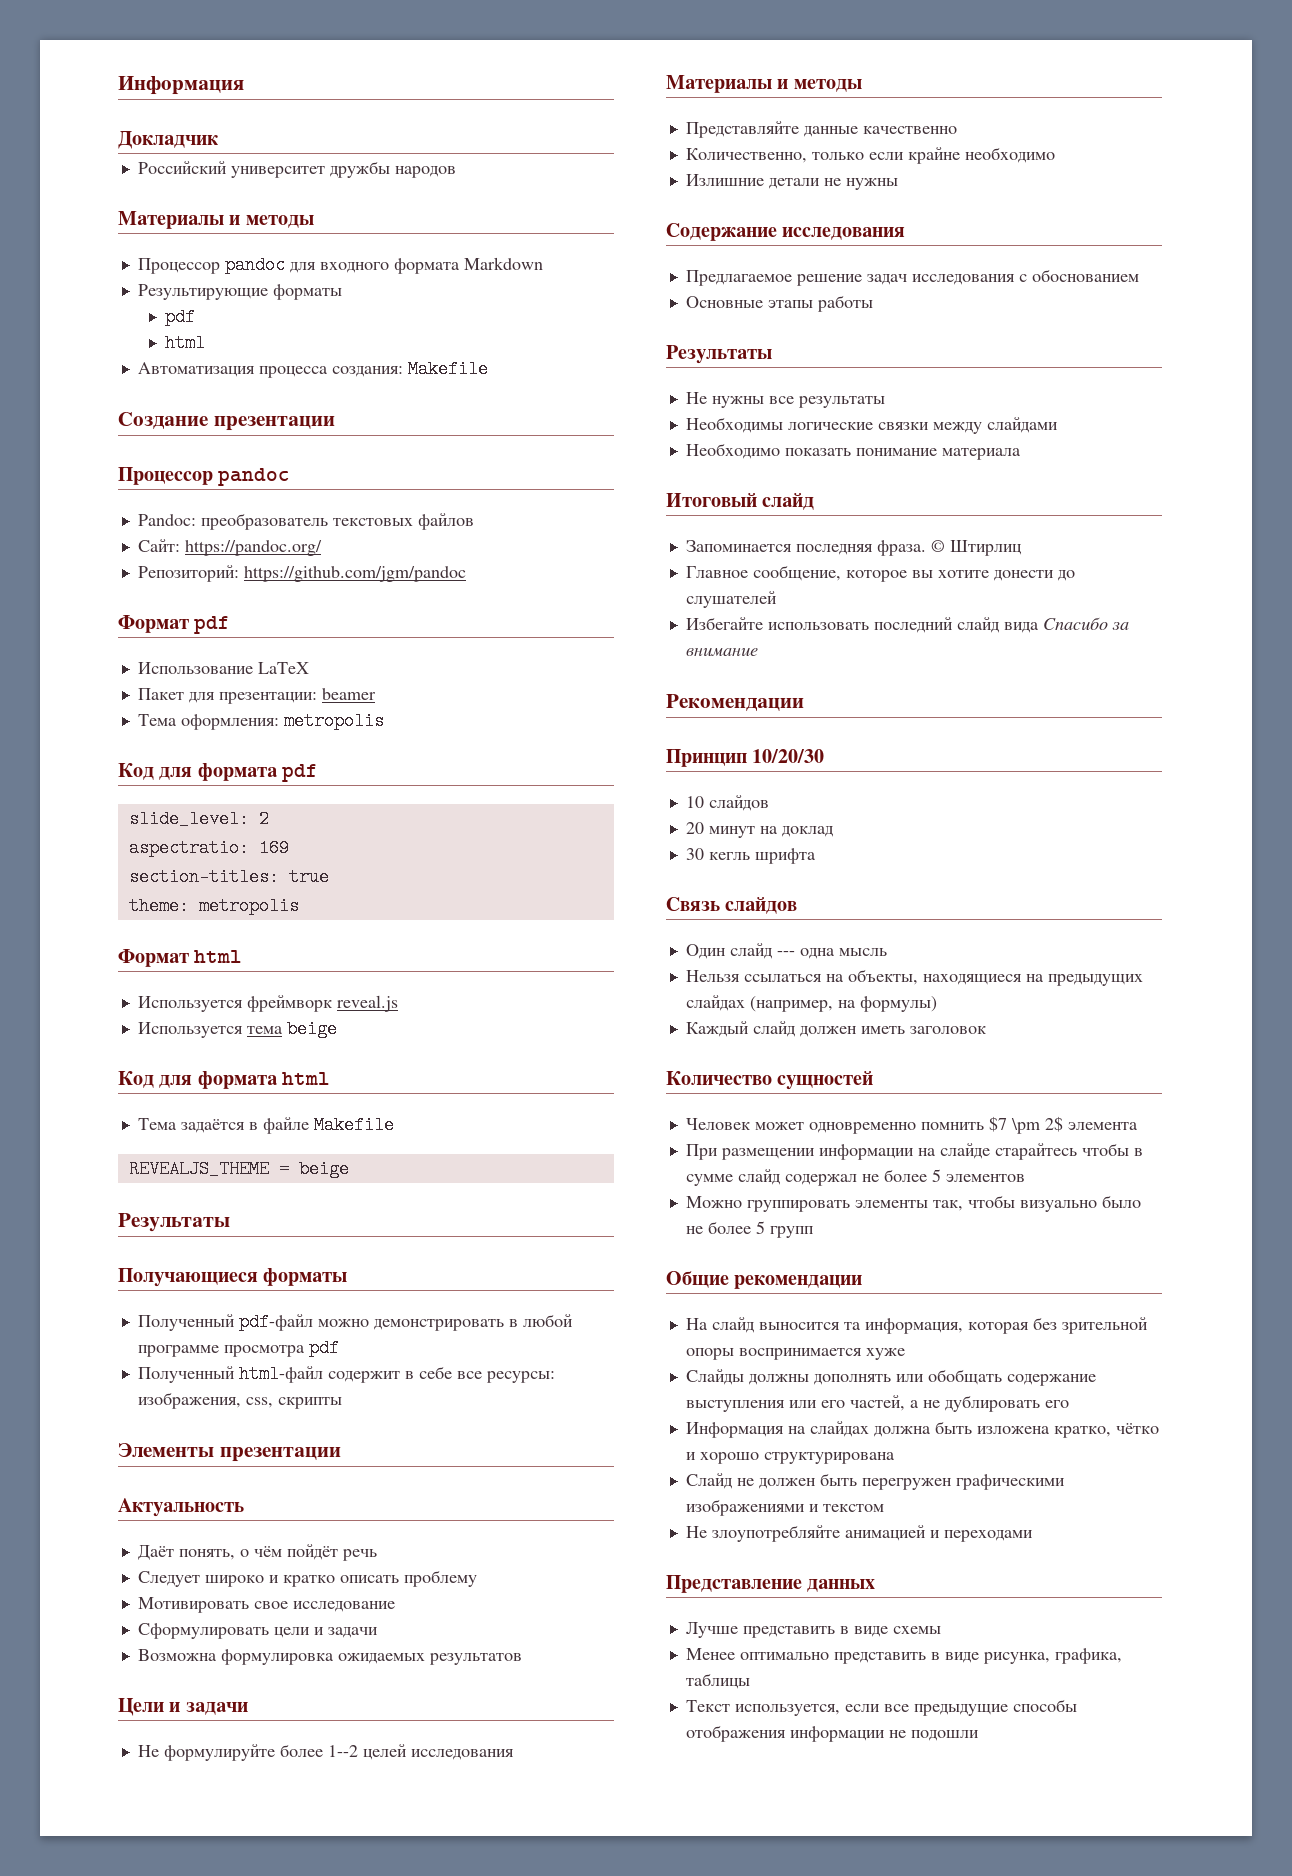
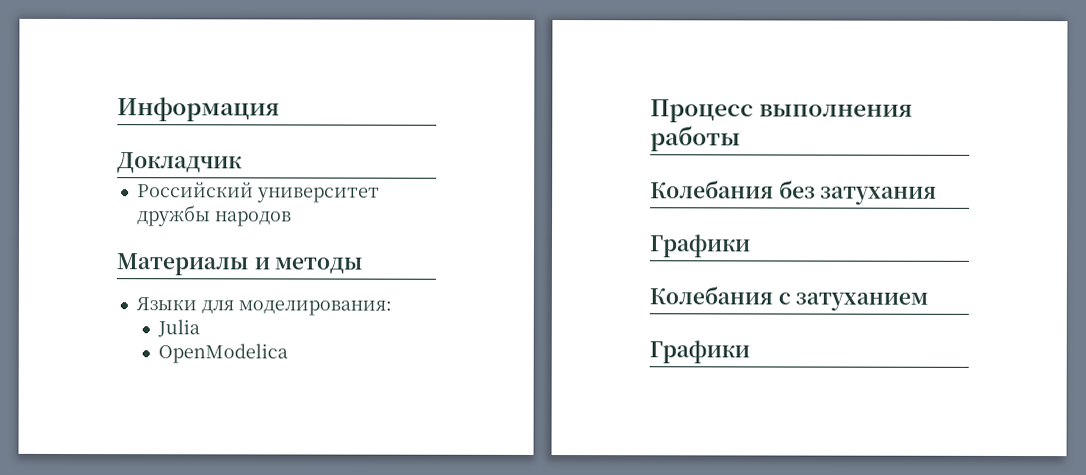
- Процессор pandoc для входного формата Markdown
- Результирующие форматы
- pdf
- html
- Автоматизация процесса создания: Makefile
- Создание презентации
- Процессор pandoc
- Pandoc: преобразователь текстовых файлов
- Сайт: https://pandoc.org/
- Репозиторий: https://github.com/jgm/pandoc
- Формат pdf
- Использование LaTeX
- Пакет для презентации: beamer
- Тема оформления: metropolis
- Код для формата pdf
- slide_level: 2
- aspectratio: 169
- section-titles: true
- theme: metropolis
- Формат html
- Используется фреймворк reveal.js
- Используется тема beige
- Код для формата html
- Тема задаётся в файле Makefile
- REVEALJS_THEME = beige
- Результаты
- Получающиеся форматы
- Полученный pdf-файл можно демонстрировать в любой программе просмотра pdf
- Полученный html-файл содержит в себе все ресурсы: изображения, css, скрипты
- Элементы презентации
- Актуальность
- Даёт понять, о чём пойдёт речь
- Следует широко и кратко описать проблему
- Мотивировать свое исследование
- Сформулировать цели и задачи
- Возможна формулировка ожидаемых результатов
- Цели и задачи
- Не формулируйте более 1--2 целей исследования
- Материалы и методы
- Представляйте данные качественно
- Количественно, только если крайне необходимо
- Излишние детали не нужны
- Содержание исследования
- Предлагаемое решение задач исследования с обоснованием
- Основные этапы работы
- Результаты
- Не нужны все результаты
- Необходимы логические связки между слайдами
- Необходимо показать понимание материала
- Итоговый слайд
- Запоминается последняя фраза. © Штирлиц
- Главное сообщение, которое вы хотите донести до слушателей
- Избегайте использовать последний слайд вида Спасибо за внимание
- Рекомендации
- Принцип 10/20/30
- 10 слайдов
- 20 минут на доклад
- 30 кегль шрифта
- Связь слайдов
- Один слайд --- одна мысль
- Нельзя ссылаться на объекты, находящиеся на предыдущих слайдах (например, на формулы)
- Каждый слайд должен иметь заголовок
- Количество сущностей
- Человек может одновременно помнить $7 \pm 2$ элемента
- При размещении информации на слайде старайтесь чтобы в сумме слайд содержал не более 5 элементов
- Можно группировать элементы так, чтобы визуально было не более 5 групп
- Общие рекомендации
- На слайд выносится та информация, которая без зрительной опоры воспринимается хуже
- Слайды должны дополнять или обобщать содержание выступления или его частей, а не дублировать его
- Информация на слайдах должна быть изложена кратко, чётко и хорошо структурирована
- Слайд не должен быть перегружен графическими изображениями и текстом
- Не злоупотребляйте анимацией и переходами
- Представление данных
- Лучше представить в виде схемы
- Менее оптимально представить в виде рисунка, графика, таблицы
- Текст используется, если все предыдущие способы отображения информации не подошли
+ Языки для моделирования:
+ Julia
+ OpenModelica
+ Процесс выполнения работы
+ Колебания без затухания
+ Графики
+ Колебания с затуханием
+ Графики

